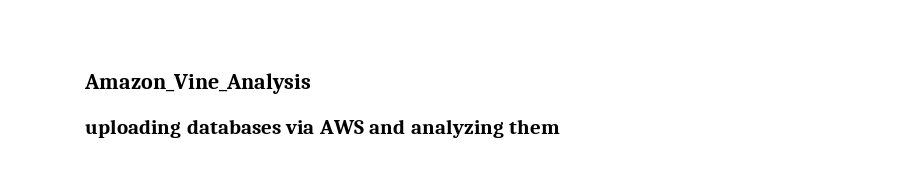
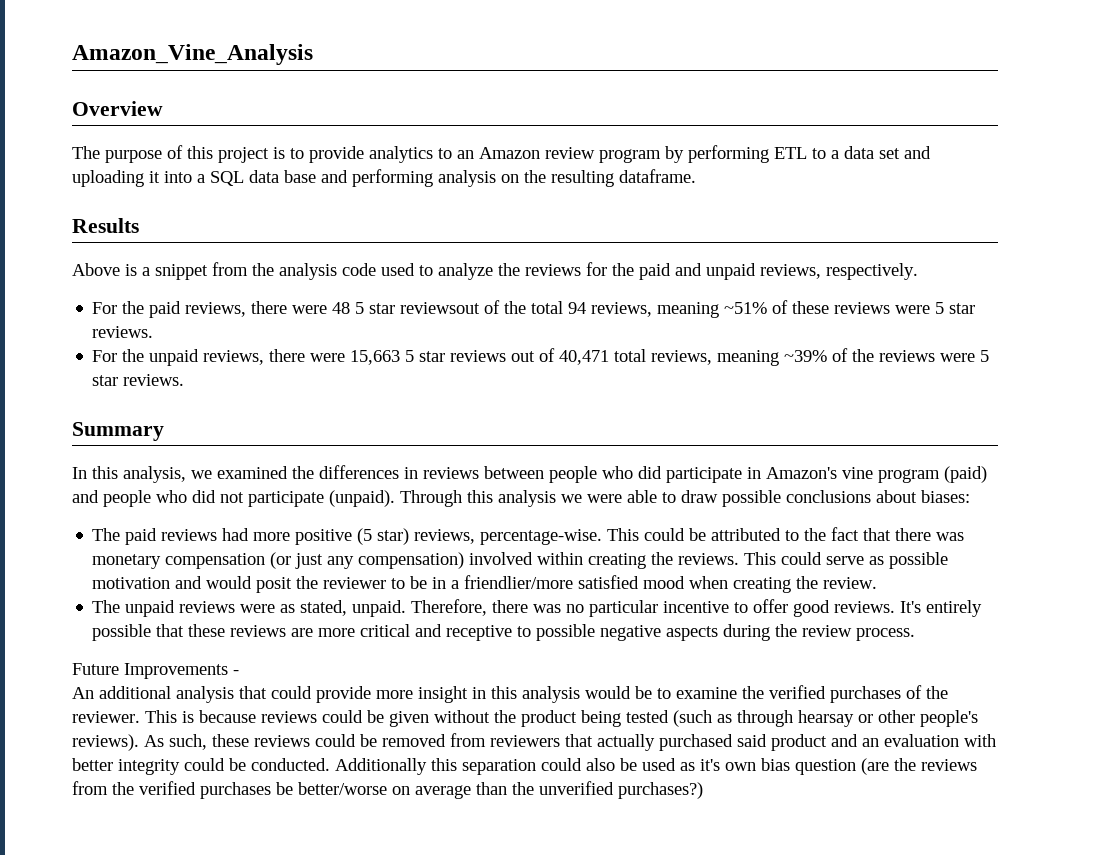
- uploading databases via AWS and analyzing them
+ Overview
+ The purpose of this project is to provide analytics to an Amazon review program by performing ETL to a data set and uploading it into a SQL data base and performing analysis on the resulting dataframe.
+ Results
+ Above is a snippet from the analysis code used to analyze the reviews for the paid and unpaid reviews, respectively.
+ For the paid reviews, there were 48 5 star reviewsout of the total 94 reviews, meaning ~51% of these reviews were 5 star reviews.
+ For the unpaid reviews, there were 15,663 5 star reviews out of 40,471 total reviews, meaning ~39% of the reviews were 5 star reviews.
+ Summary
+ In this analysis, we examined the differences in reviews between people who did participate in Amazon's vine program (paid) and people who did not participate (unpaid). Through this analysis we were able to draw possible conclusions about biases:
+ The paid reviews had more positive (5 star) reviews, percentage-wise. This could be attributed to the fact that there was monetary compensation (or just any compensation) involved within creating the reviews. This could serve as possible motivation and would posit the reviewer to be in a friendlier/more satisfied mood when creating the review.
+ The unpaid reviews were as stated, unpaid. Therefore, there was no particular incentive to offer good reviews. It's entirely possible that these reviews are more critical and receptive to possible negative aspects during the review process.
+ Future Improvements -
+ An additional analysis that could provide more insight in this analysis would be to examine the verified purchases of the reviewer. This is because reviews could be given without the product being tested (such as through hearsay or other people's reviews). As such, these reviews could be removed from reviewers that actually purchased said product and an evaluation with better integrity could be conducted. Additionally this separation could also be used as it's own bias question (are the reviews from the verified purchases be better/worse on average than the unverified purchases?)

